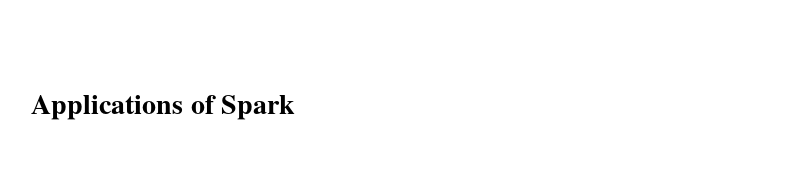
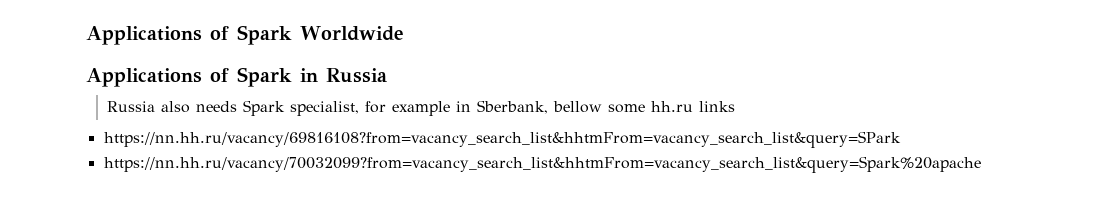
- Applications of Spark
+ Applications of Spark Worldwide
+ Applications of Spark in Russia
+ Russia also needs Spark specialist, for example in Sberbank, bellow some hh.ru links
+ https://nn.hh.ru/vacancy/69816108?from=vacancy_search_list&hhtmFrom=vacancy_search_list&query=SPark
+ https://nn.hh.ru/vacancy/70032099?from=vacancy_search_list&hhtmFrom=vacancy_search_list&query=Spark%20apache

